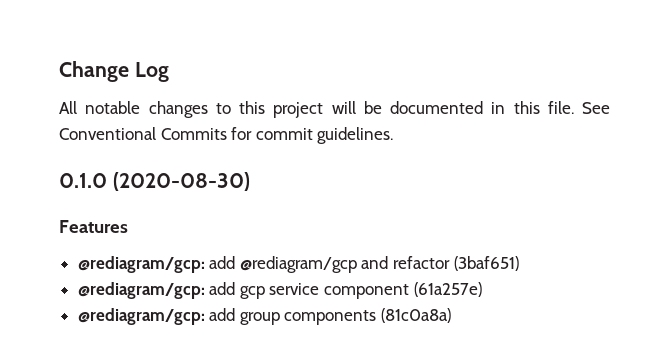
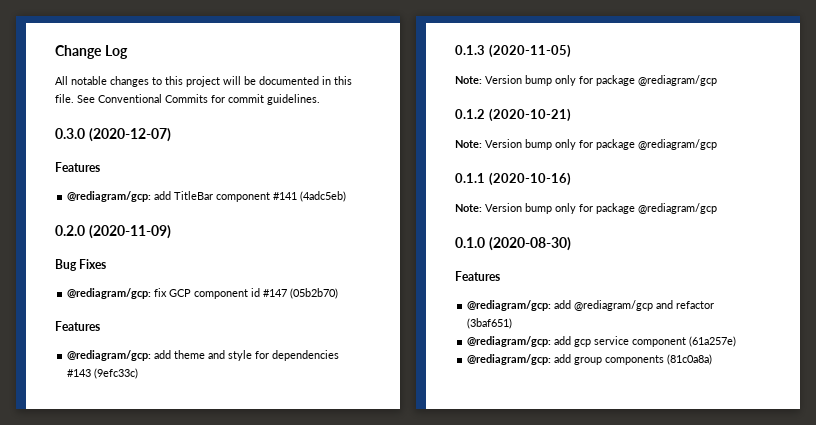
+ 0.3.0 (2020-12-07)
+ Features
+ @rediagram/gcp: add TitleBar component #141 (4adc5eb)
+ 0.2.0 (2020-11-09)
+ Bug Fixes
+ @rediagram/gcp: fix GCP component id #147 (05b2b70)
+ Features
+ @rediagram/gcp: add theme and style for dependencies #143 (9efc33c)
+ 0.1.3 (2020-11-05)
+ Note: Version bump only for package @rediagram/gcp
+ 0.1.2 (2020-10-21)
+ Note: Version bump only for package @rediagram/gcp
+ 0.1.1 (2020-10-16)
+ Note: Version bump only for package @rediagram/gcp

